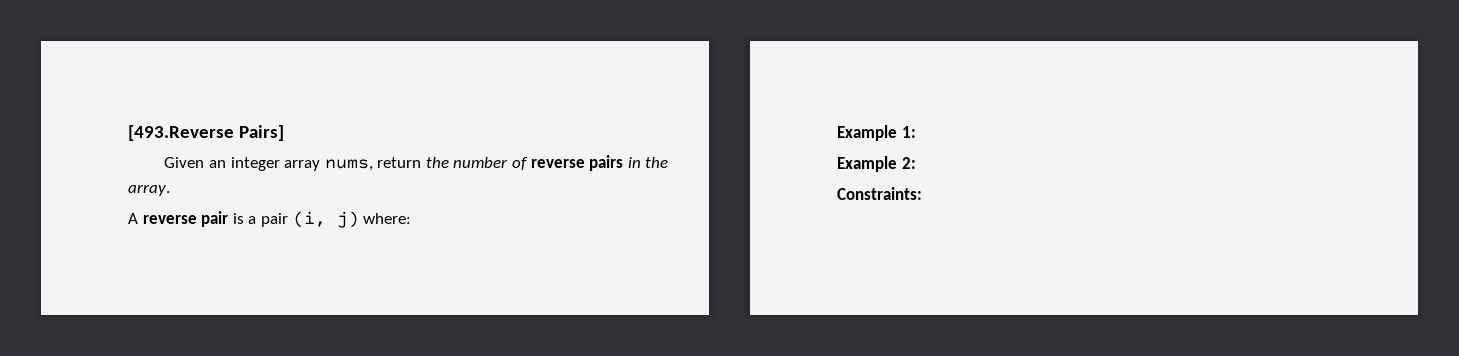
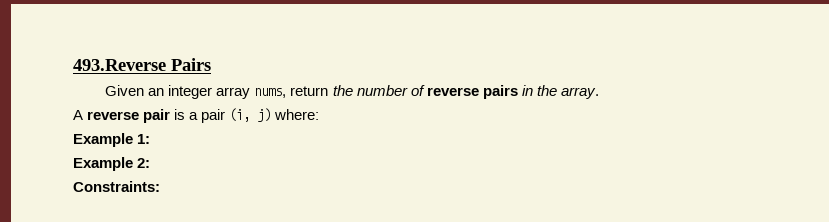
- [493.Reverse Pairs]
+ 493.Reverse Pairs

